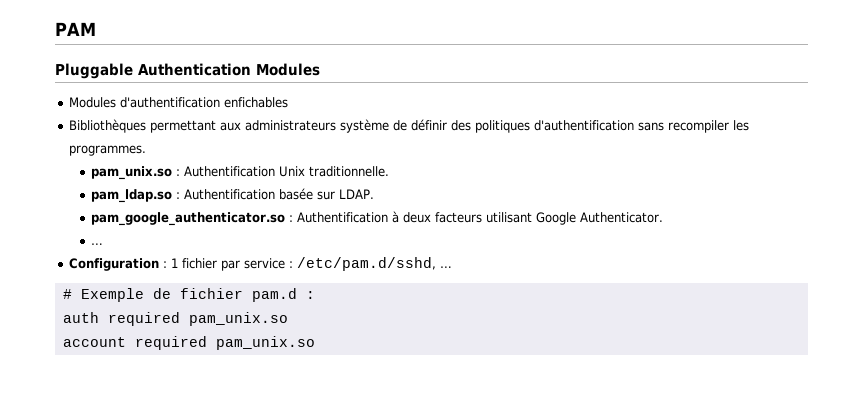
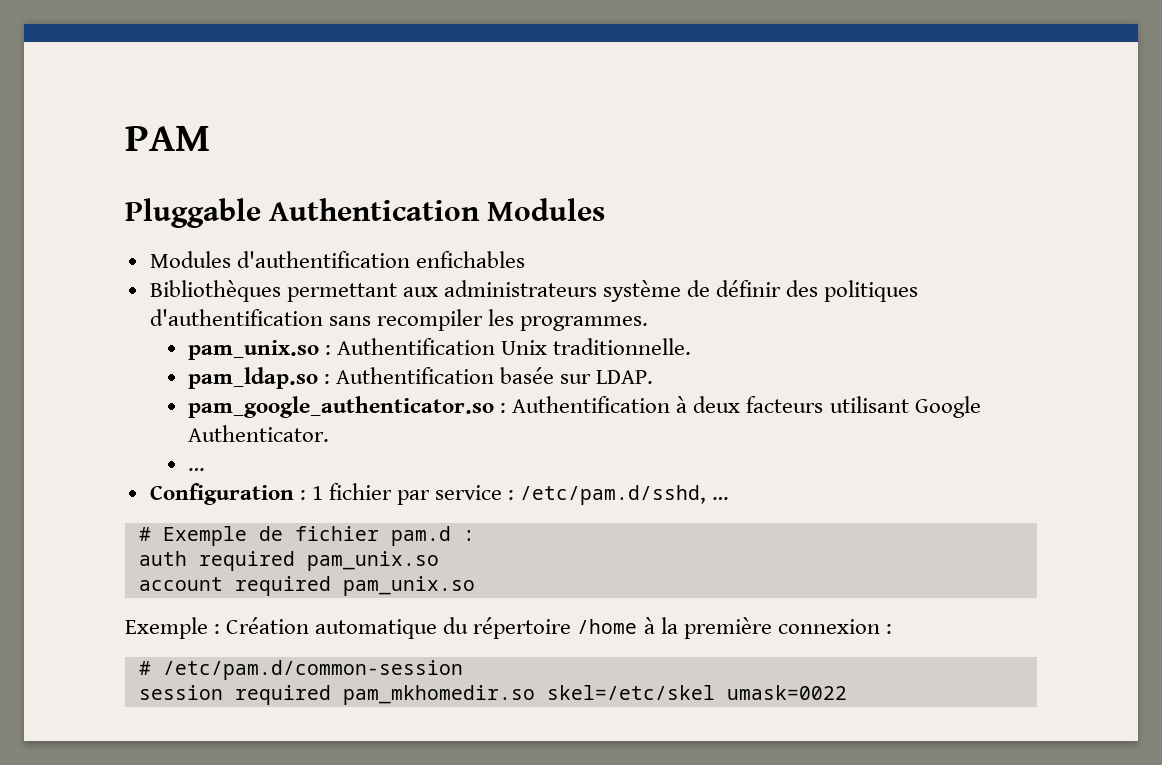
+ Exemple : Création automatique du répertoire /home à la première connexion :
+ # /etc/pam.d/common-session
+ session required pam_mkhomedir.so skel=/etc/skel umask=0022

